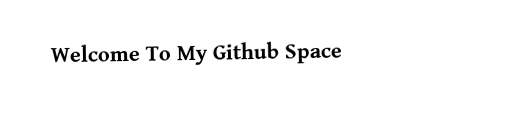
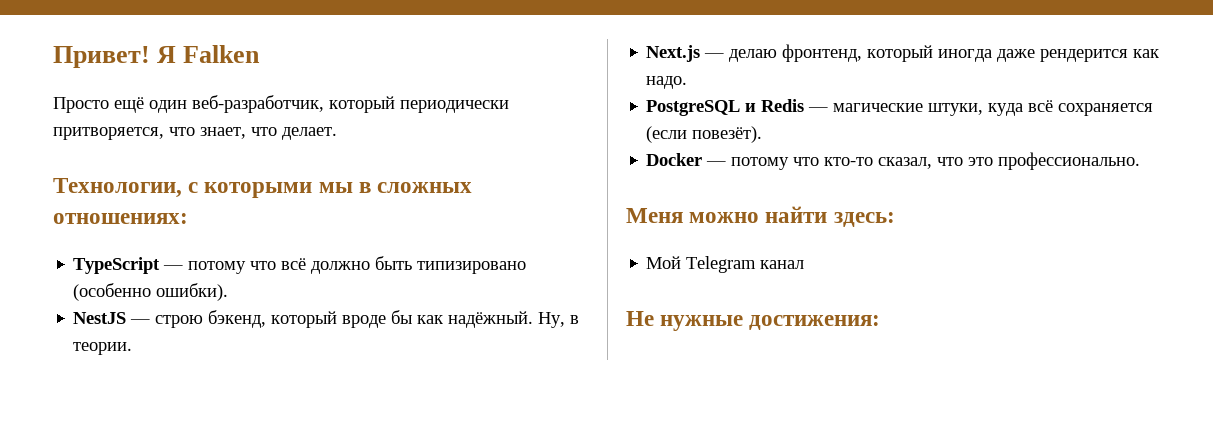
- Welcome To My Github Space
+ Привет! Я Falken
+ Просто ещё один веб-разработчик, который периодически притворяется, что знает, что делает.
+ Технологии, с которыми мы в сложных отношениях:
+ TypeScript — потому что всё должно быть типизировано (особенно ошибки).
+ NestJS — строю бэкенд, который вроде бы как надёжный. Ну, в теории.
+ Next.js — делаю фронтенд, который иногда даже рендерится как надо.
+ PostgreSQL и Redis — магические штуки, куда всё сохраняется (если повезёт).
+ Docker — потому что кто-то сказал, что это профессионально.
+ Меня можно найти здесь:
+ Мой Telegram канал
+ Не нужные достижения:

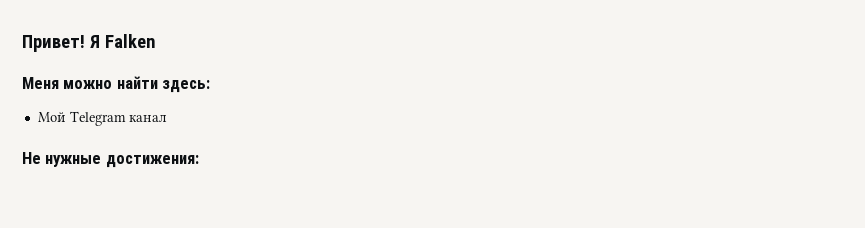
- Просто ещё один веб-разработчик, который периодически притворяется, что знает, что делает.
- Технологии, с которыми мы в сложных отношениях:
- TypeScript — потому что всё должно быть типизировано (особенно ошибки).
- NestJS — строю бэкенд, который вроде бы как надёжный. Ну, в теории.
- Next.js — делаю фронтенд, который иногда даже рендерится как надо.
- PostgreSQL и Redis — магические штуки, куда всё сохраняется (если повезёт).
- Docker — потому что кто-то сказал, что это профессионально.

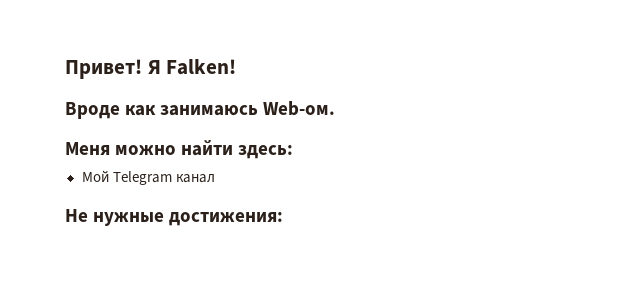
- Я Falken
+ Я Falken!
+ Вроде как занимаюсь Web-ом.

